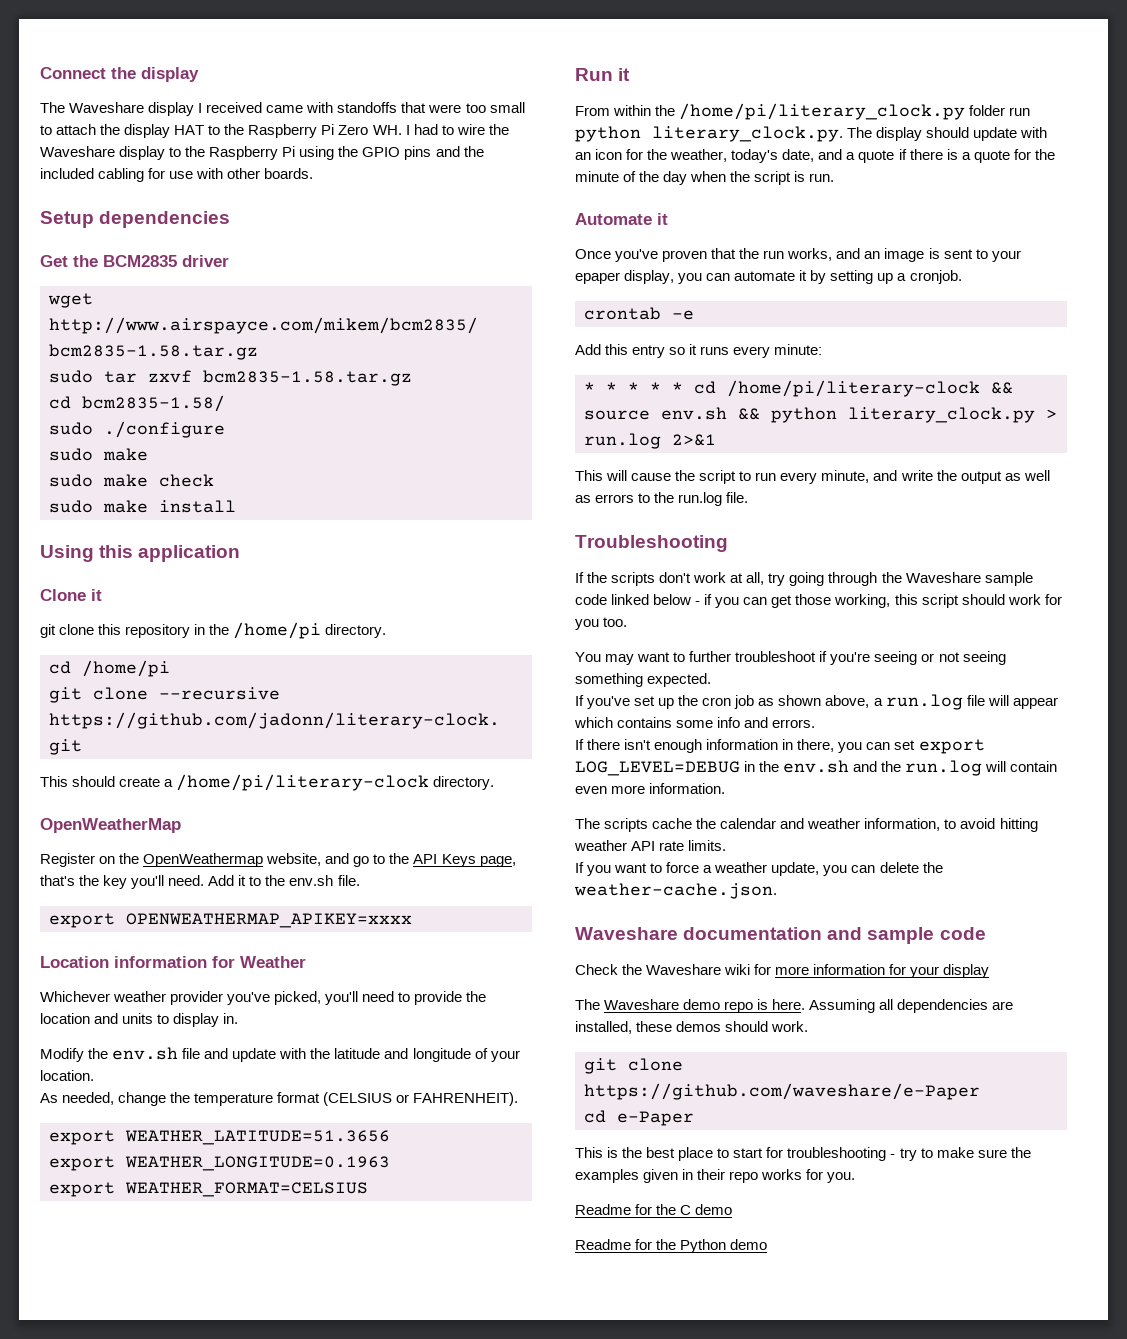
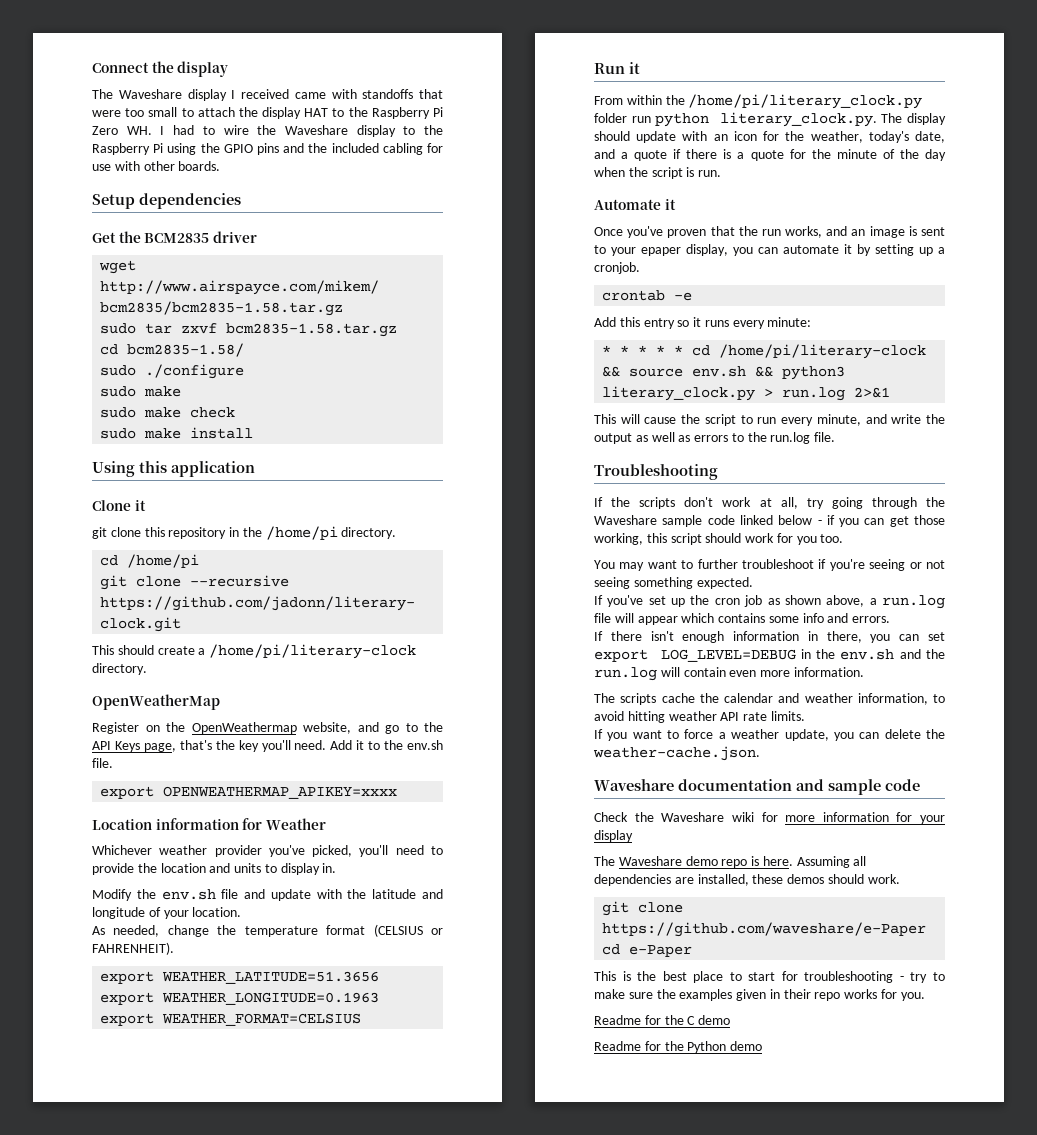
- * * * * * cd /home/pi/literary-clock && source env.sh && python literary_clock.py > run.log 2>&1
+ * * * * * cd /home/pi/literary-clock && source env.sh && python3 literary_clock.py > run.log 2>&1

